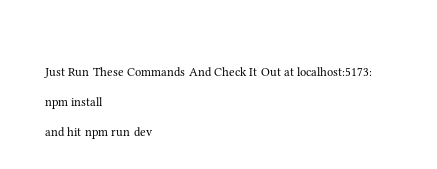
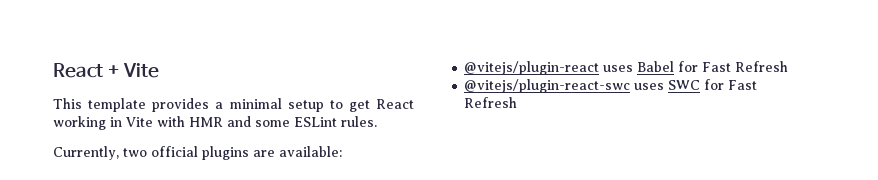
- Just Run These Commands And Check It Out at localhost:5173:
- npm install
- and hit npm run dev
+ React + Vite
+ This template provides a minimal setup to get React working in Vite with HMR and some ESLint rules.
+ Currently, two official plugins are available:
+ @vitejs/plugin-react uses Babel for Fast Refresh
+ @vitejs/plugin-react-swc uses SWC for Fast Refresh

